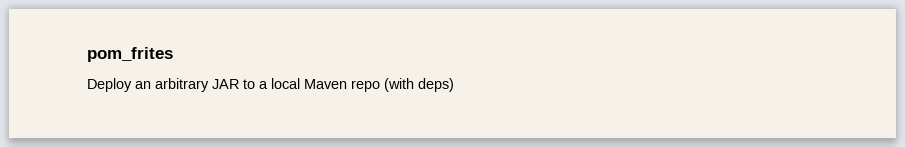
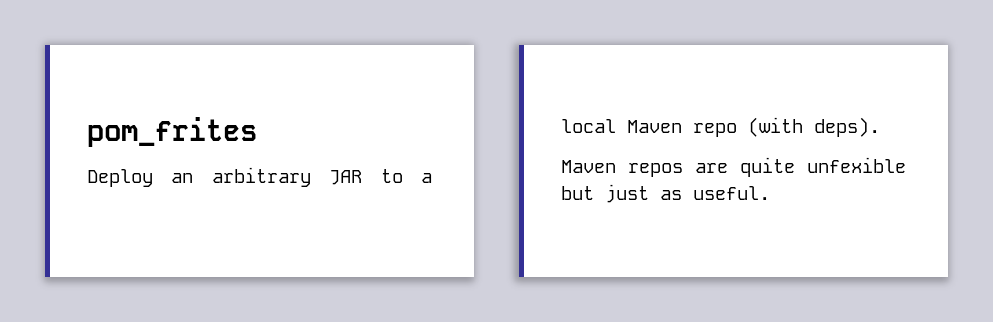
- Deploy an arbitrary JAR to a local Maven repo (with deps)
+ Deploy an arbitrary JAR to a local Maven repo (with deps).
+ Maven repos are quite unfexible but just as useful.

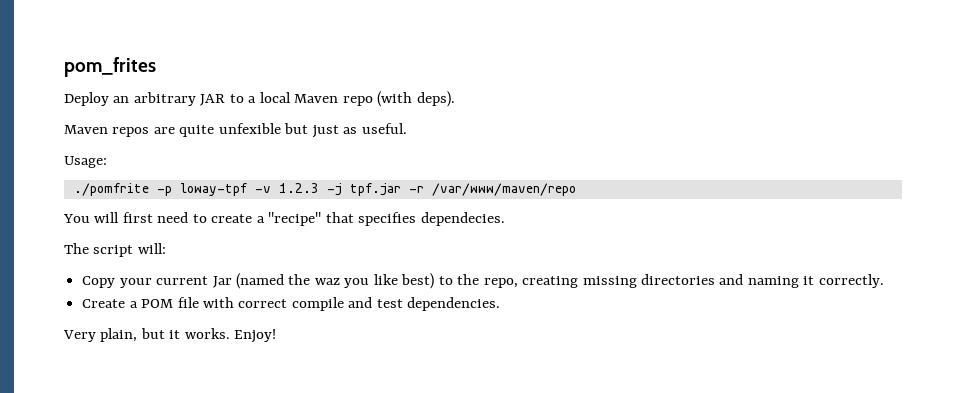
+ Usage:
+ ./pomfrite -p loway-tpf -v 1.2.3 -j tpf.jar -r /var/www/maven/repo
+ You will first need to create a "recipe" that specifies dependecies.
+ The script will:
+ Copy your current Jar (named the waz you like best) to the repo, creating missing directories and naming it correctly.
+ Create a POM file with correct compile and test dependencies.
+ Very plain, but it works. Enjoy!

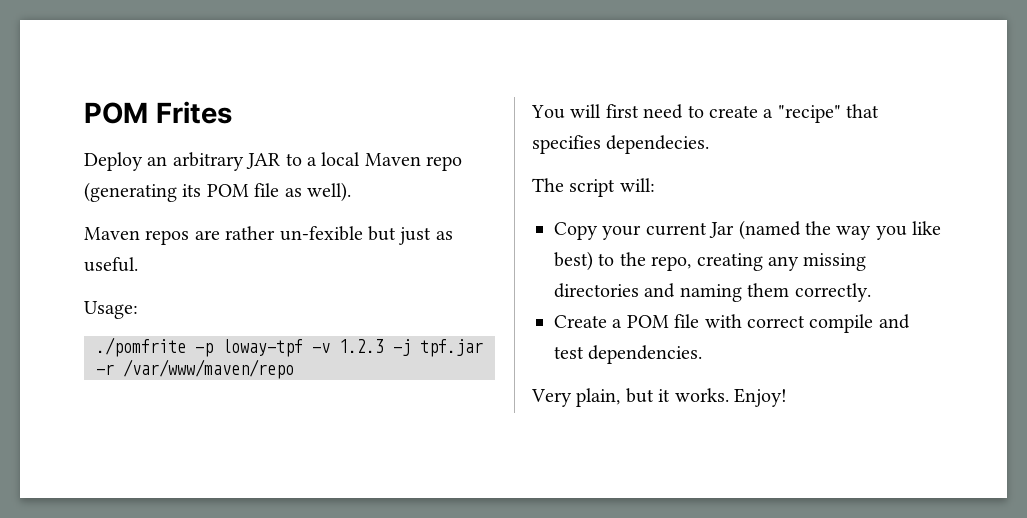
- pom_frites
+ POM Frites
- Deploy an arbitrary JAR to a local Maven repo (with deps).
+ Deploy an arbitrary JAR to a local Maven repo (generating its POM file as well).
- Maven repos are quite unfexible but just as useful.
+ Maven repos are rather un-fexible but just as useful.
- Copy your current Jar (named the waz you like best) to the repo, creating missing directories and naming it correctly.
+ Copy your current Jar (named the way you like best) to the repo, creating any missing directories and naming them correctly.

